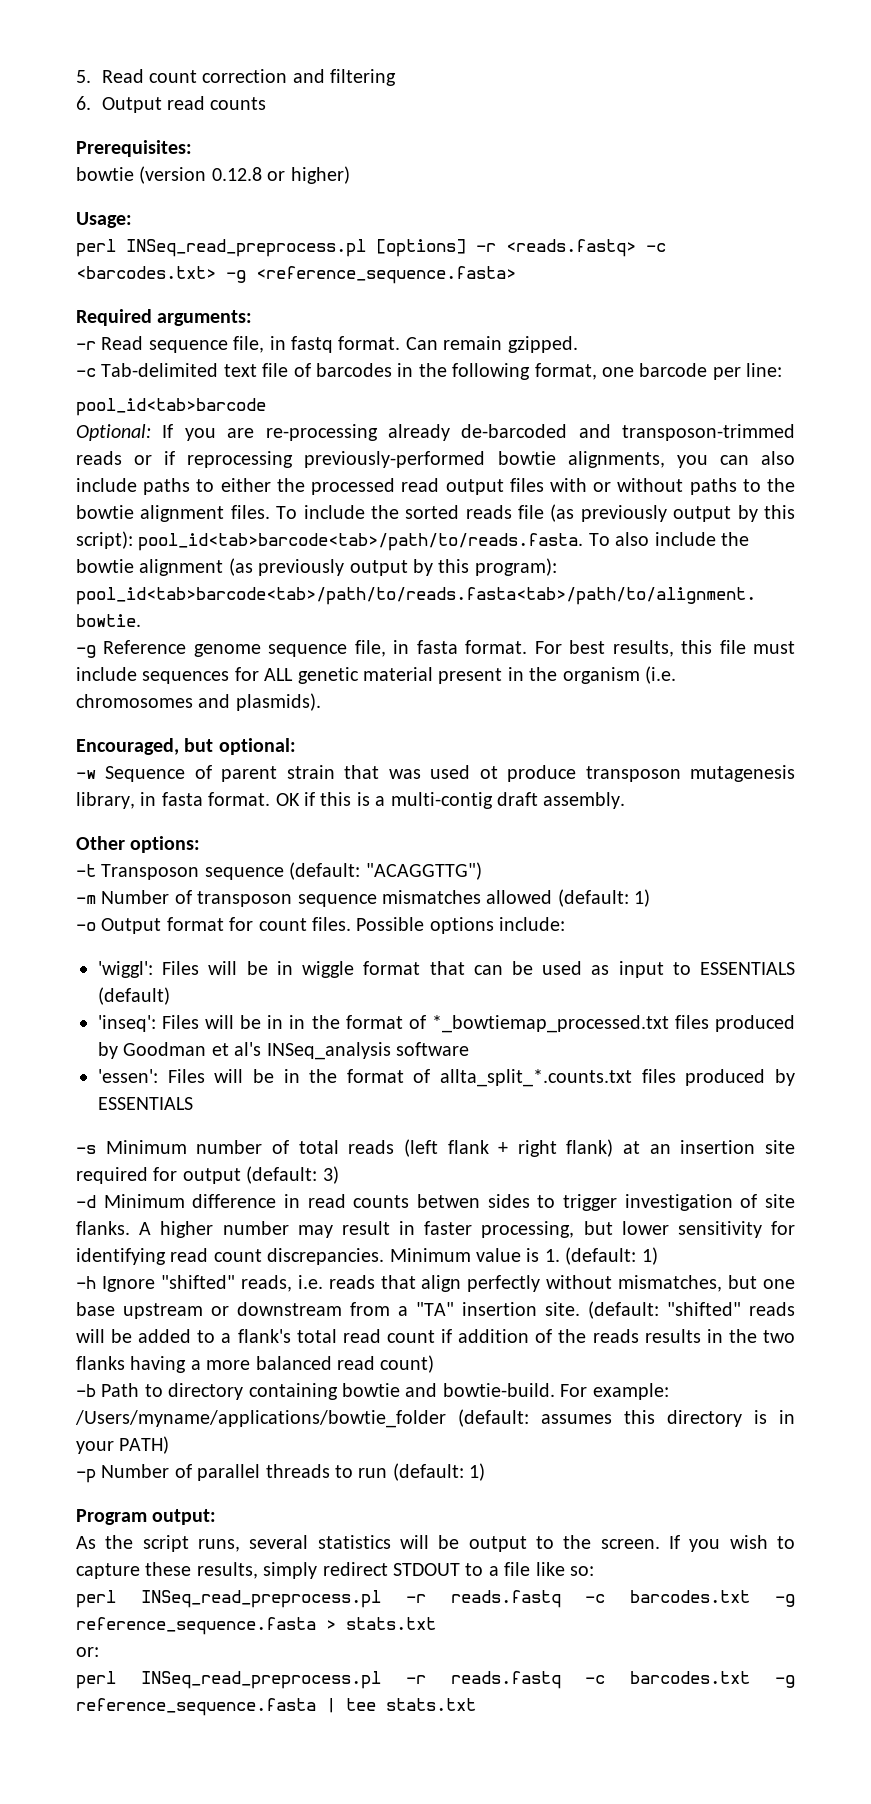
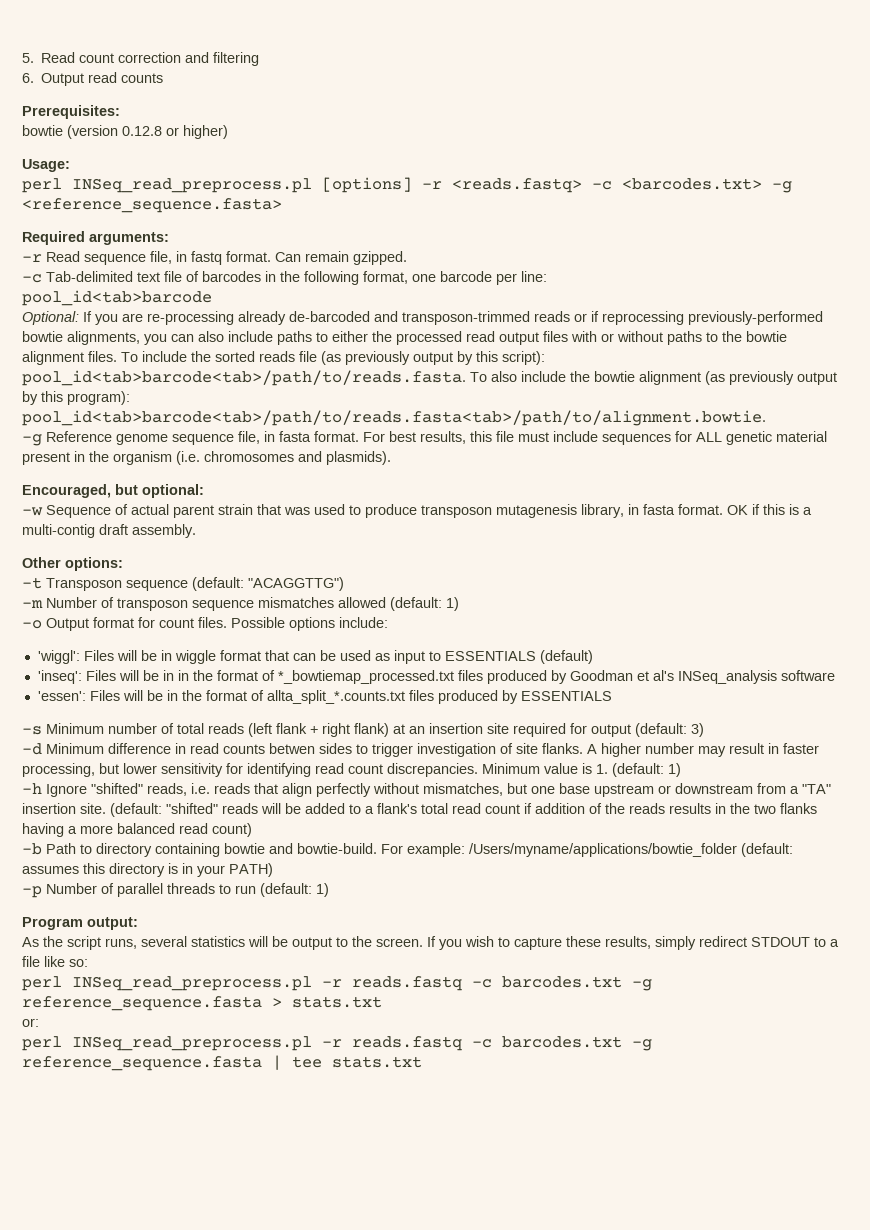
- -w Sequence of parent strain that was used ot produce transposon mutagenesis library, in fasta format.
+ -w Sequence of actual parent strain that was used to produce transposon mutagenesis library, in fasta format.

